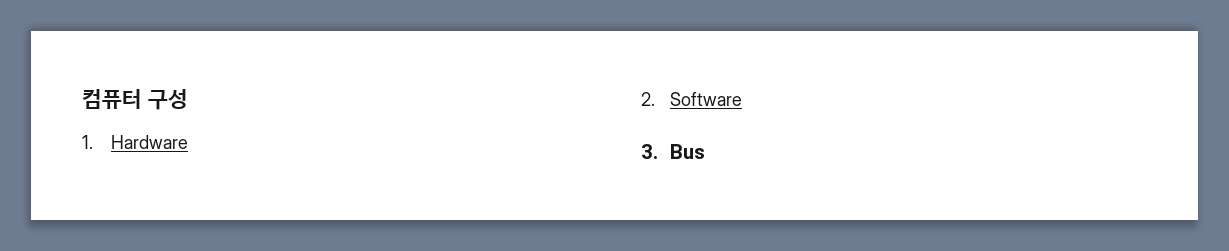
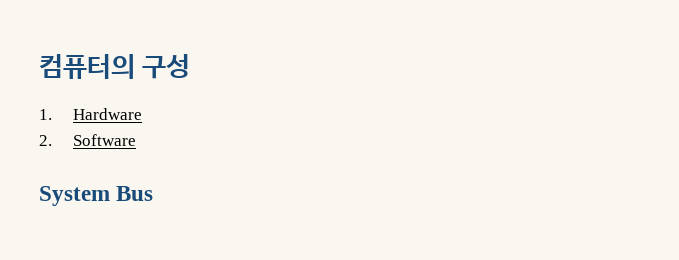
- 컴퓨터 구성
+ 컴퓨터의 구성
- 3. Bus
+ System Bus

